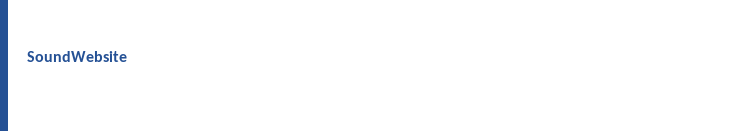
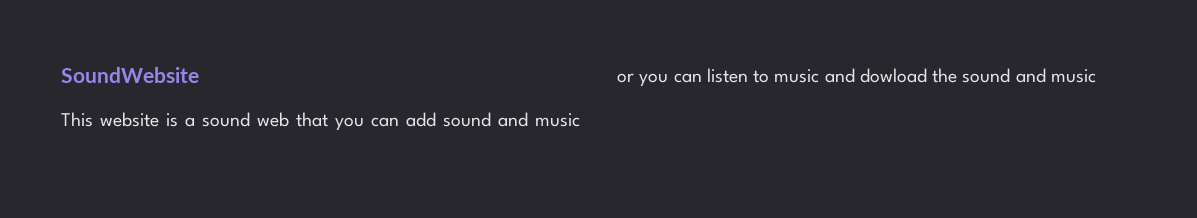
+ This website is a sound web that you can add sound and music or you can listen to music and dowload the sound and music

